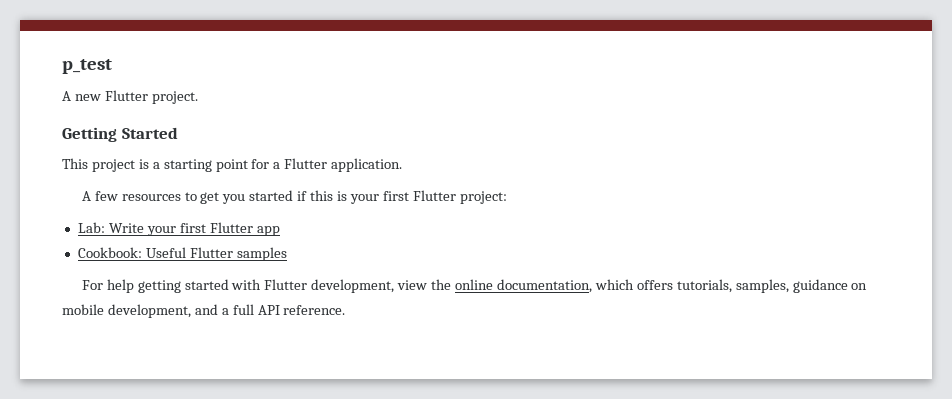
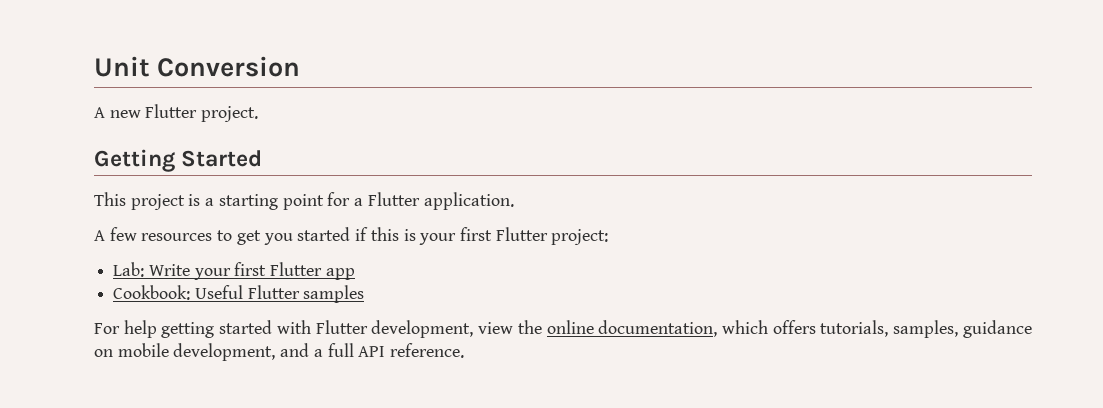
- p_test
+ Unit Conversion

